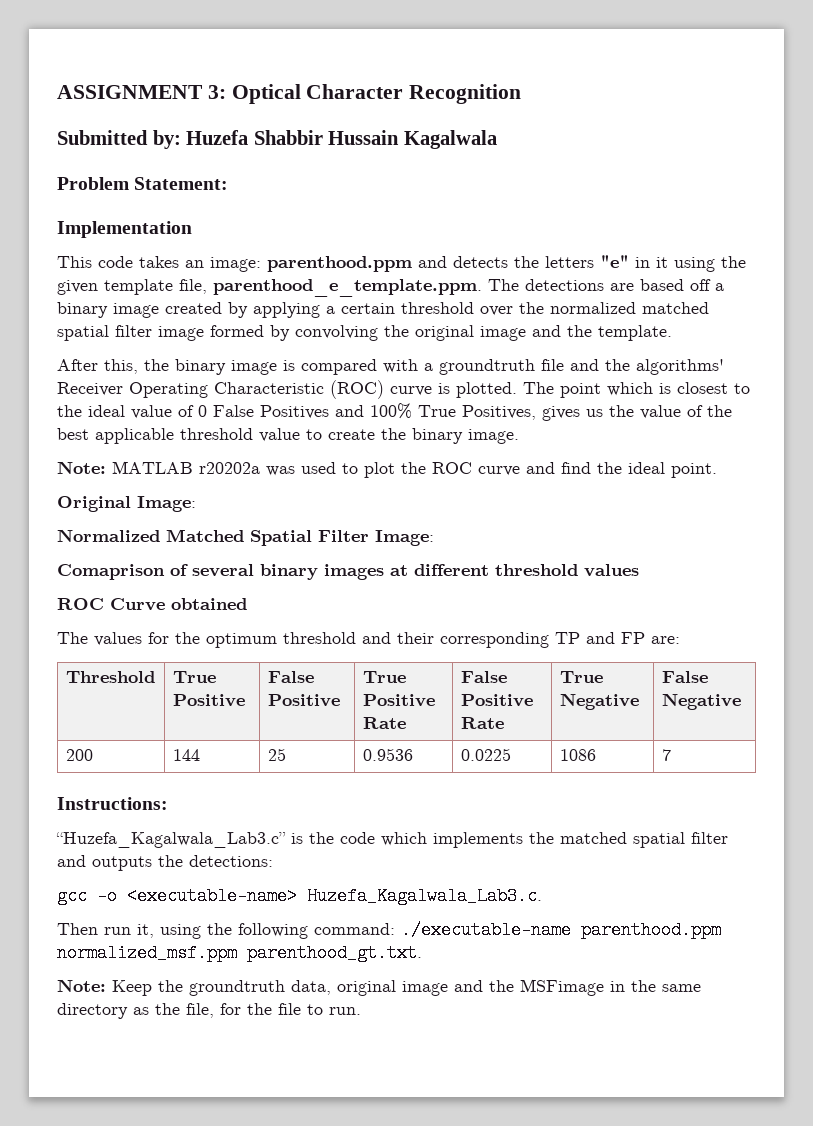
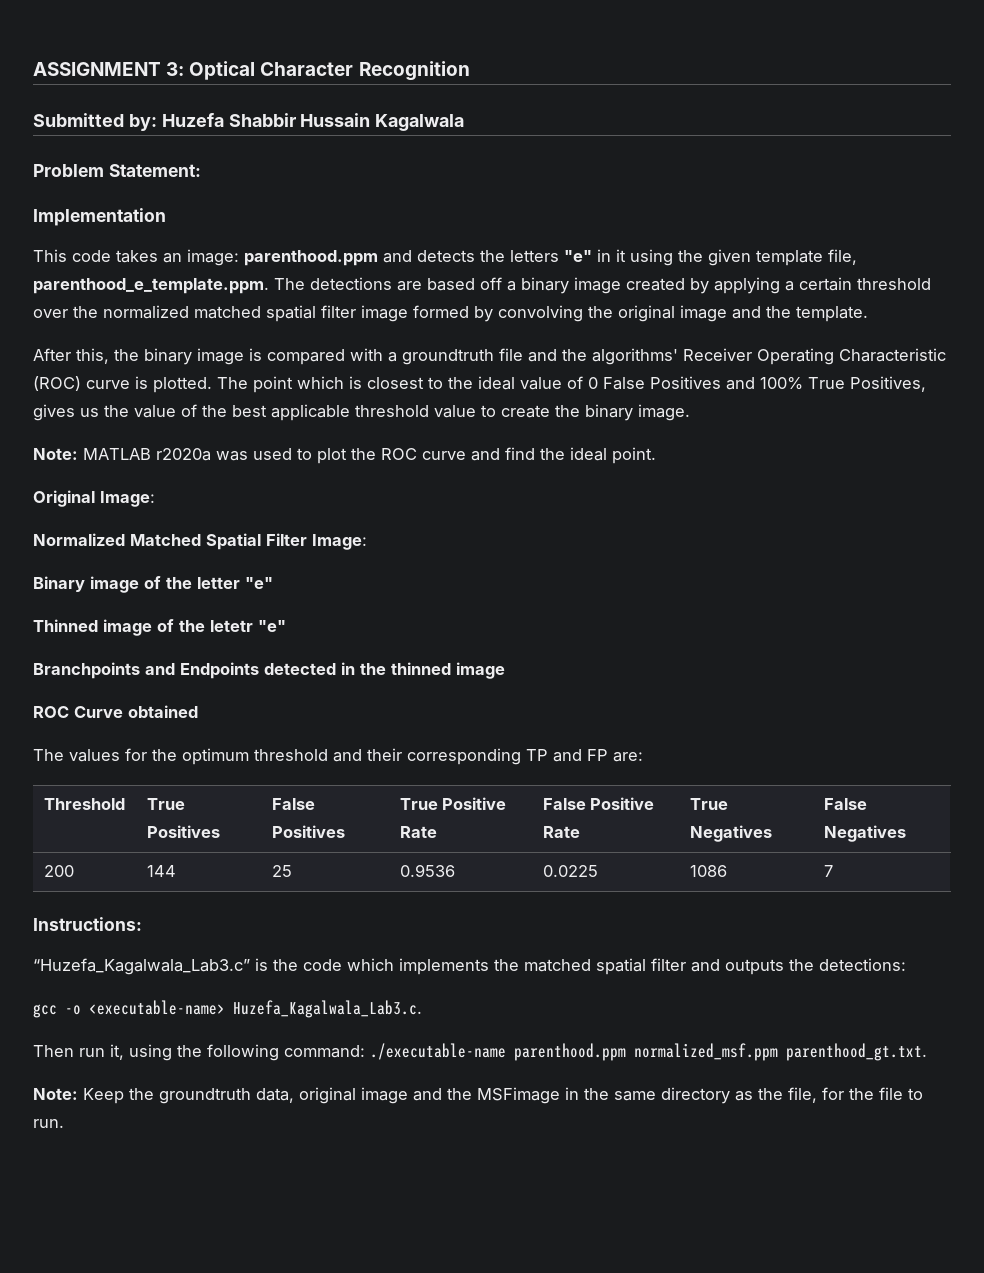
- Note: MATLAB r20202a was used to plot the ROC curve and find the ideal point.
+ Note: MATLAB r2020a was used to plot the ROC curve and find the ideal point.
- Comaprison of several binary images at different threshold values
+ Binary image of the letter "e"
+ Thinned image of the letetr "e"
+ Branchpoints and Endpoints detected in the thinned image
- Threshold | True Positive | False Positive | True Positive Rate | False Positive Rate | True Negative | False Negative
+ Threshold | True Positives | False Positives | True Positive Rate | False Positive Rate | True Negatives | False Negatives

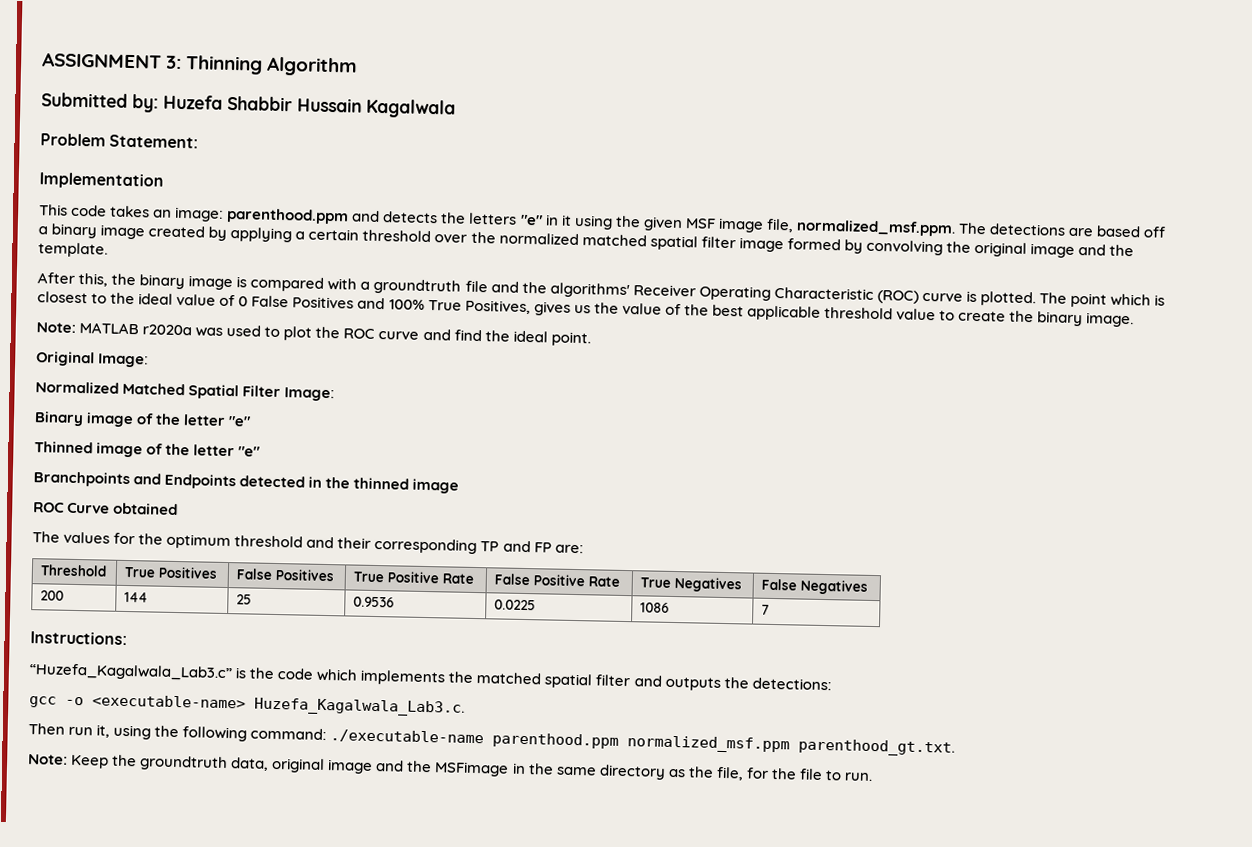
- ASSIGNMENT 3: Optical Character Recognition
+ ASSIGNMENT 3: Thinning Algorithm
- This code takes an image: parenthood.ppm and detects the letters "e" in it using the given template file, parenthood_e_template.ppm. The detections are based off a binary image created by applying a certain threshold over the normalized matched spatial filter image formed by convolving the original image and the template.
+ This code takes an image: parenthood.ppm and detects the letters "e" in it using the given MSF image file, normalized_msf.ppm. The detections are based off a binary image created by applying a certain threshold over the normalized matched spatial filter image formed by convolving the original image and the template.
- Thinned image of the letetr "e"
+ Thinned image of the letter "e"

